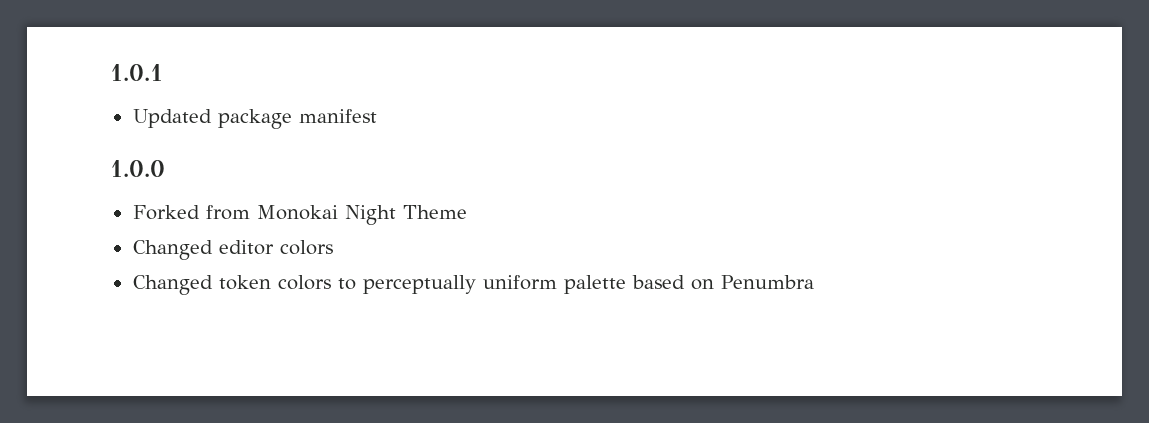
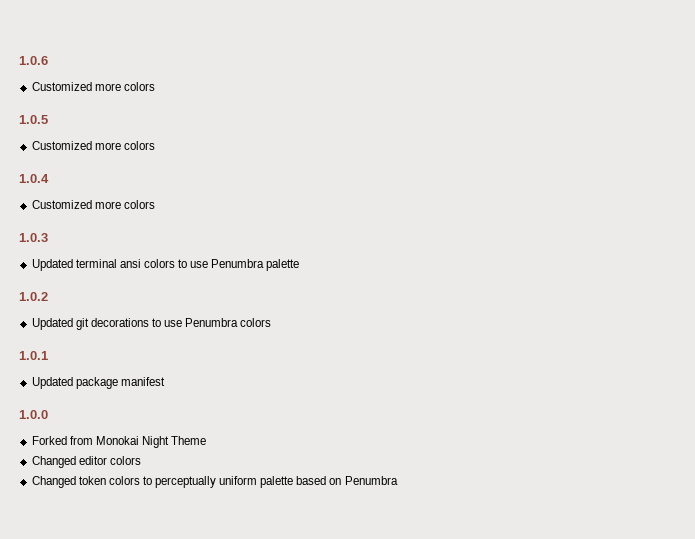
+ 1.0.6
+ Customized more colors
+ 1.0.5
+ Customized more colors
+ 1.0.4
+ Customized more colors
+ 1.0.3
+ Updated terminal ansi colors to use Penumbra palette
+ 1.0.2
+ Updated git decorations to use Penumbra colors

